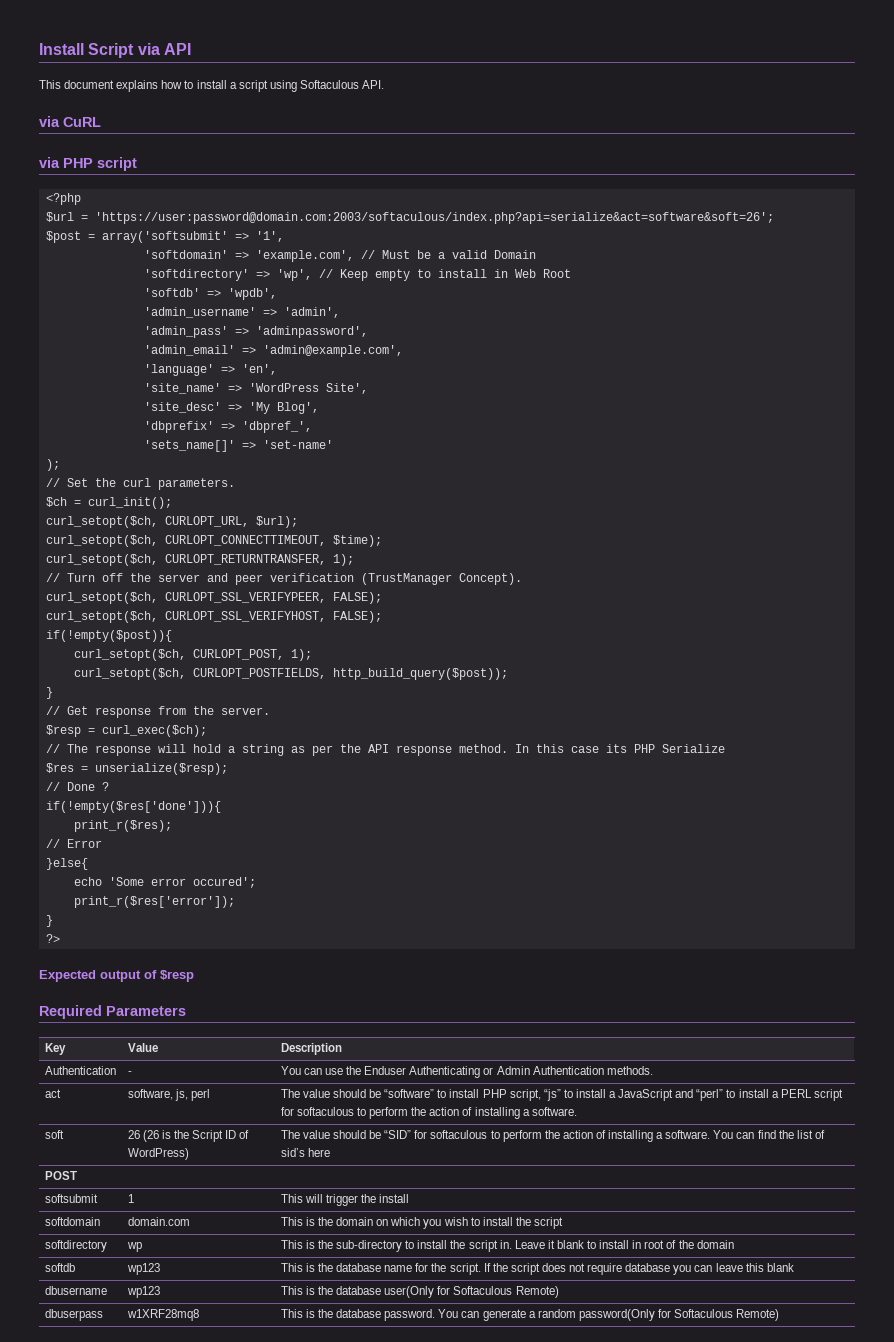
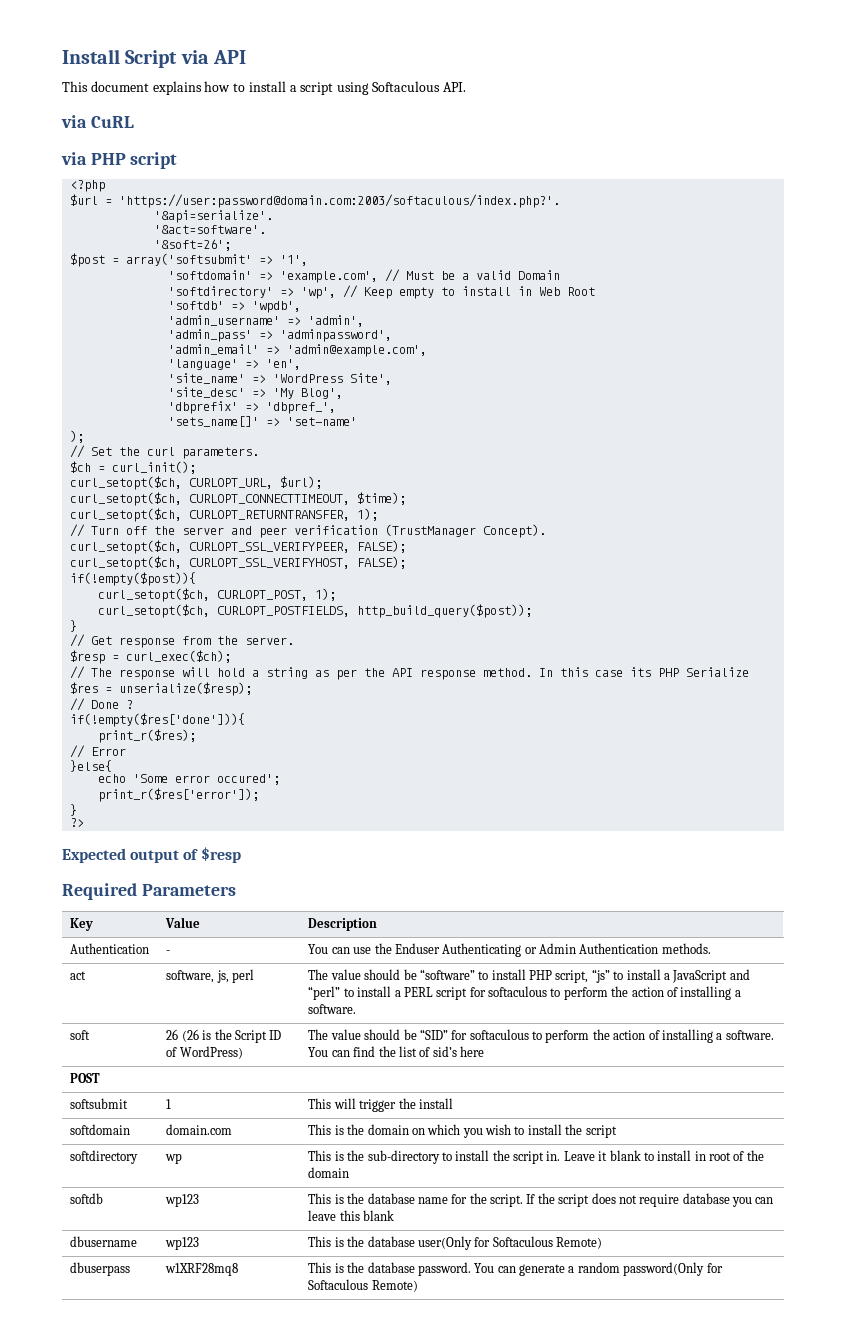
- $url = 'https://user:password@domain.com:2003/softaculous/index.php?api=serialize&act=software&soft=26';
+ $url = 'https://user:password@domain.com:2003/softaculous/index.php?'.
+ '&api=serialize'.
+ '&act=software'.
+ '&soft=26';

